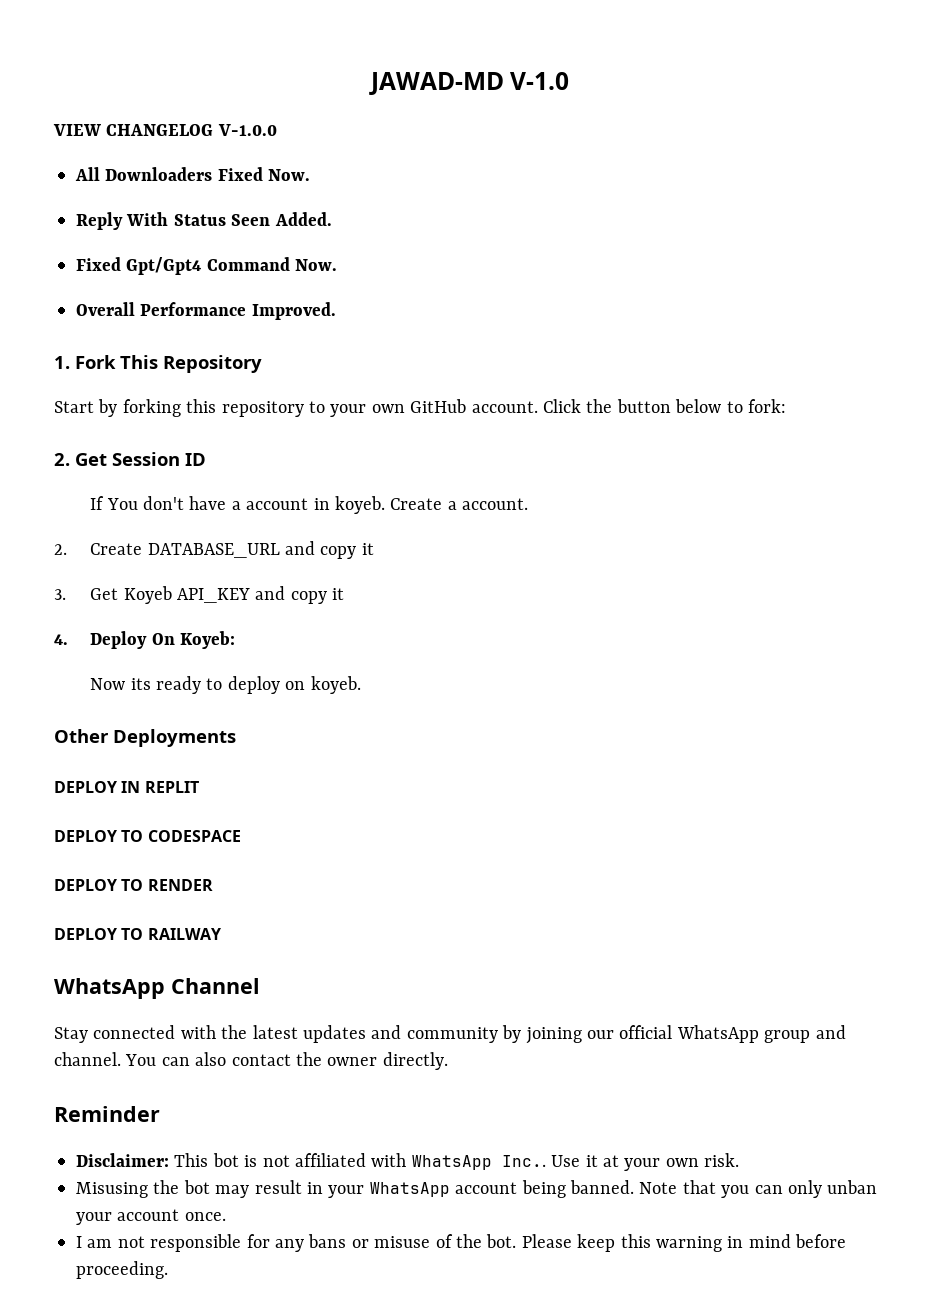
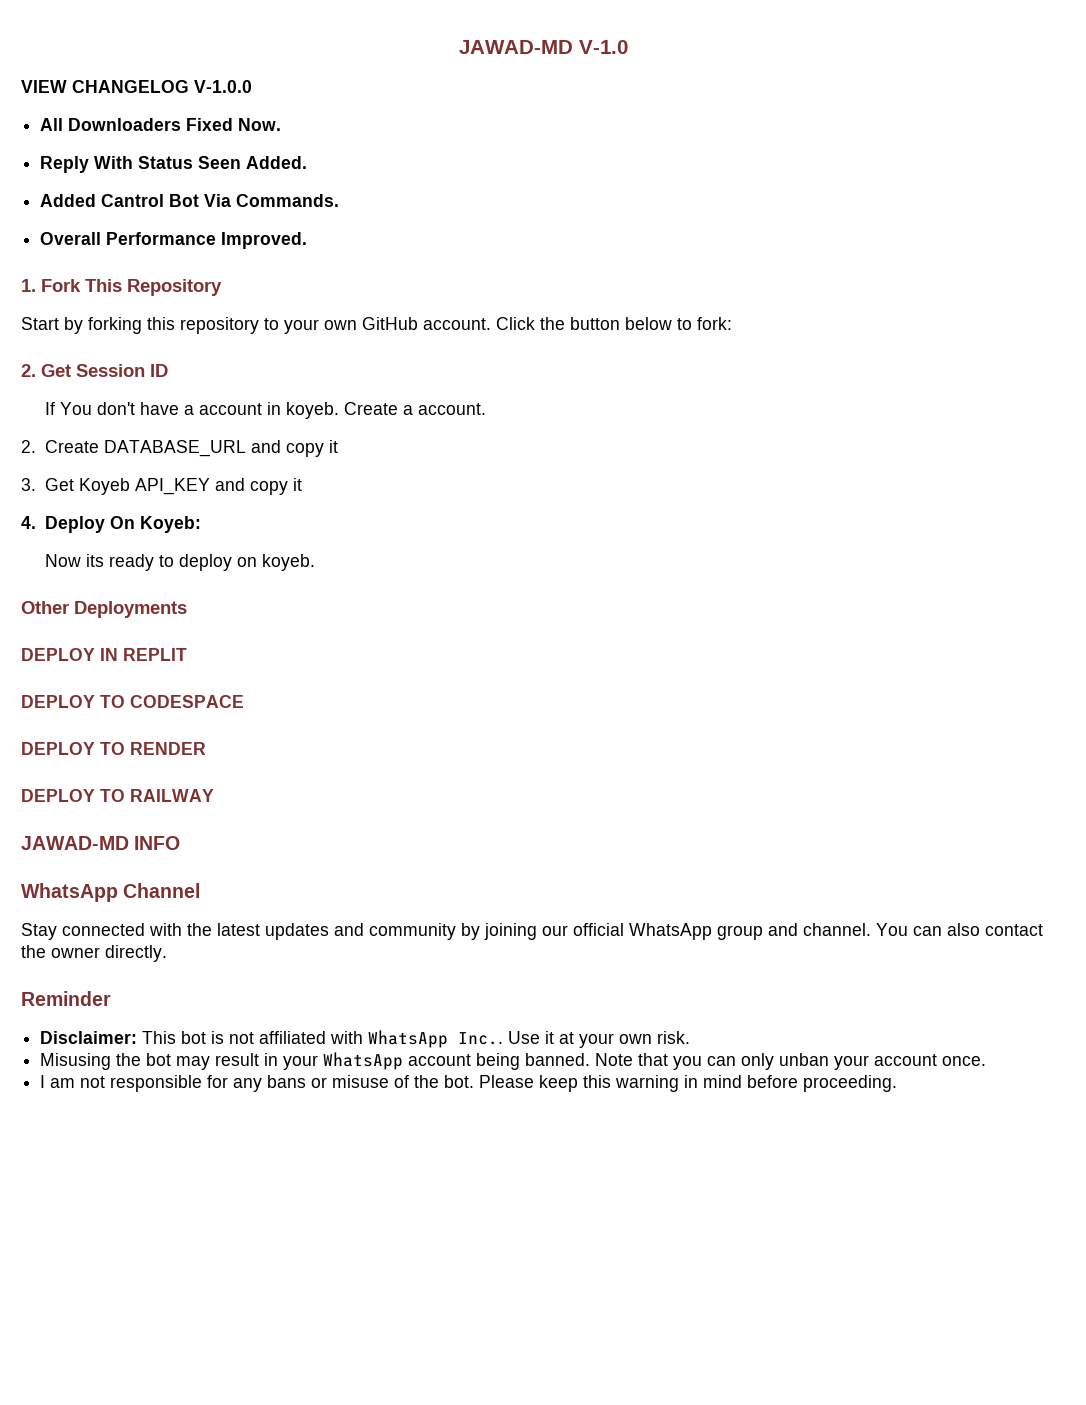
- Fixed Gpt/Gpt4 Command Now.
+ Added Cantrol Bot Via Commands.
+ JAWAD-MD INFO

